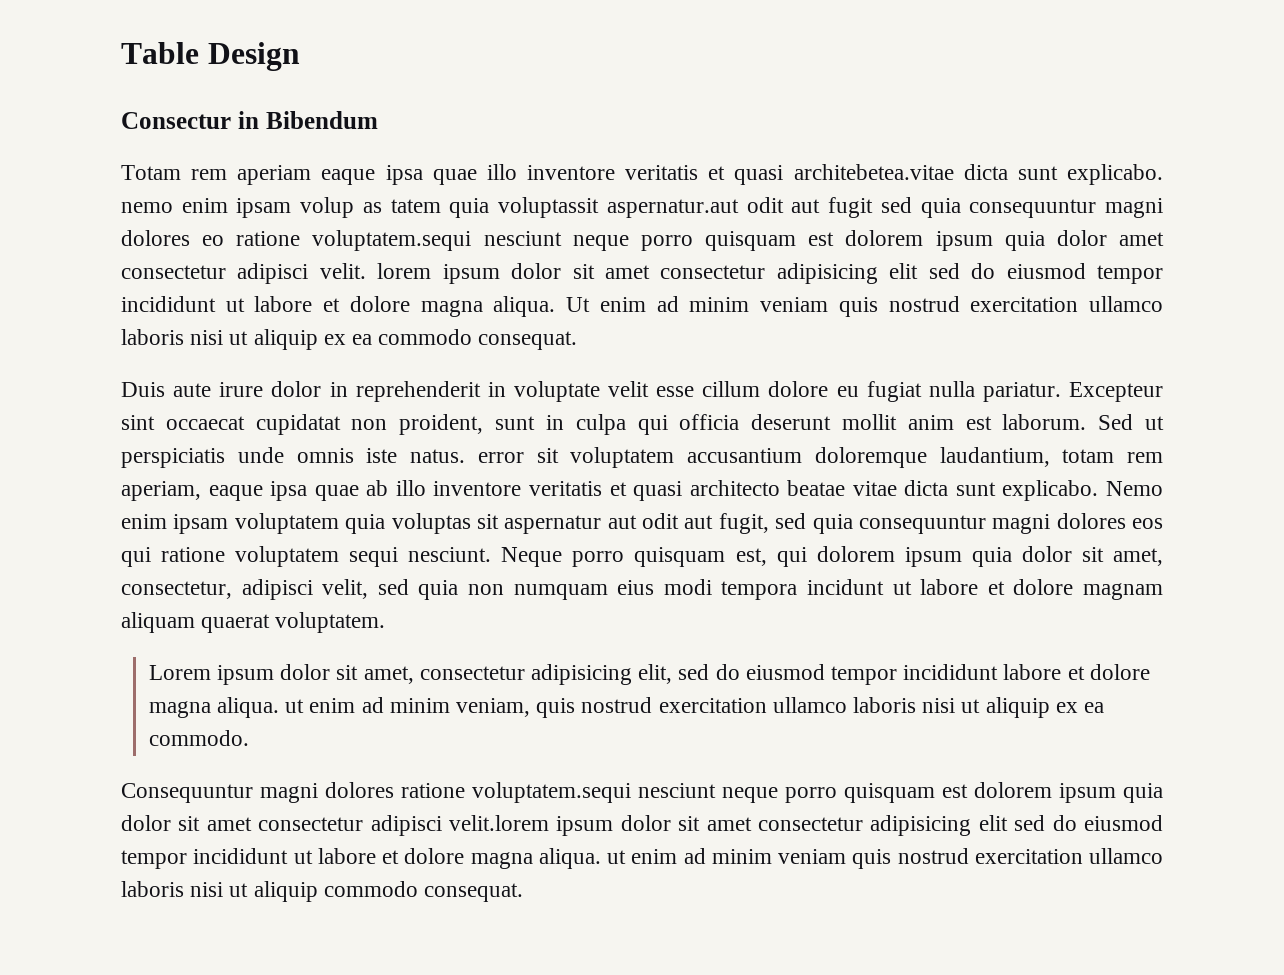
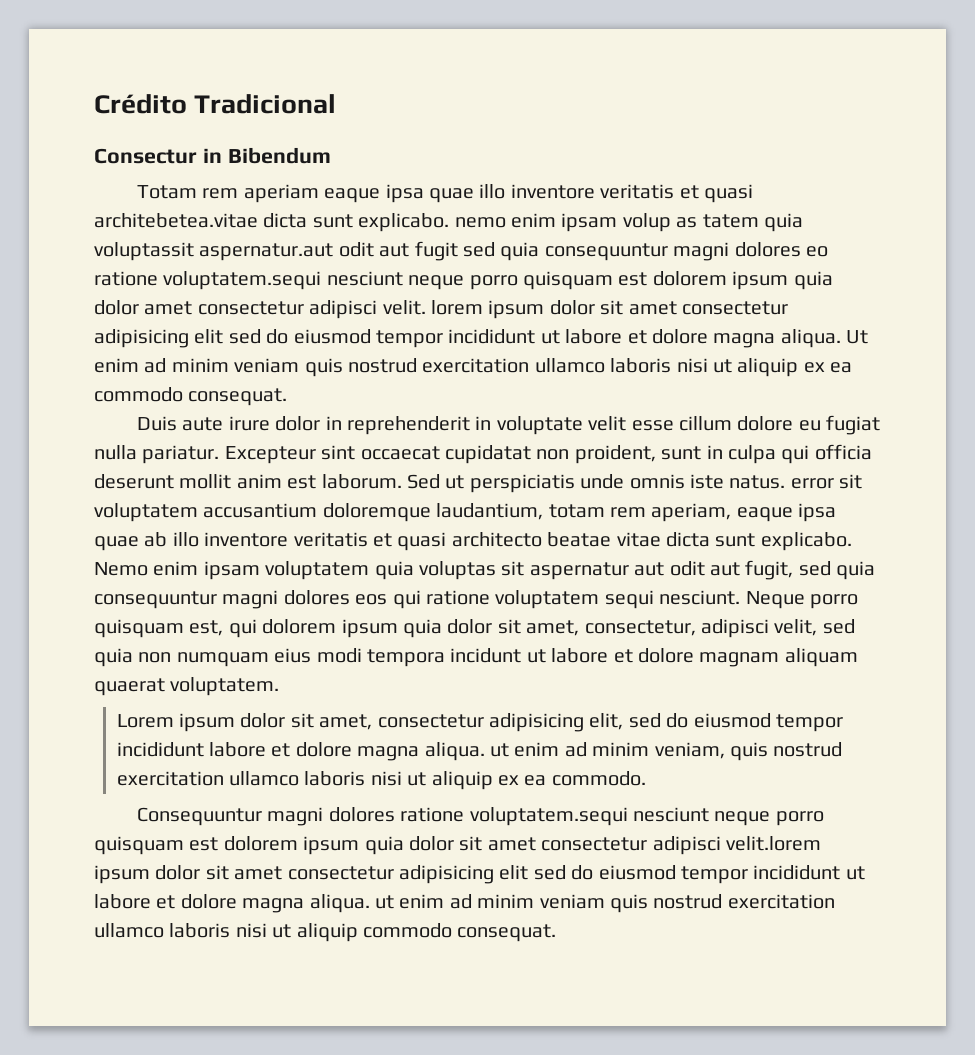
- Table Design
+ Crédito Tradicional

